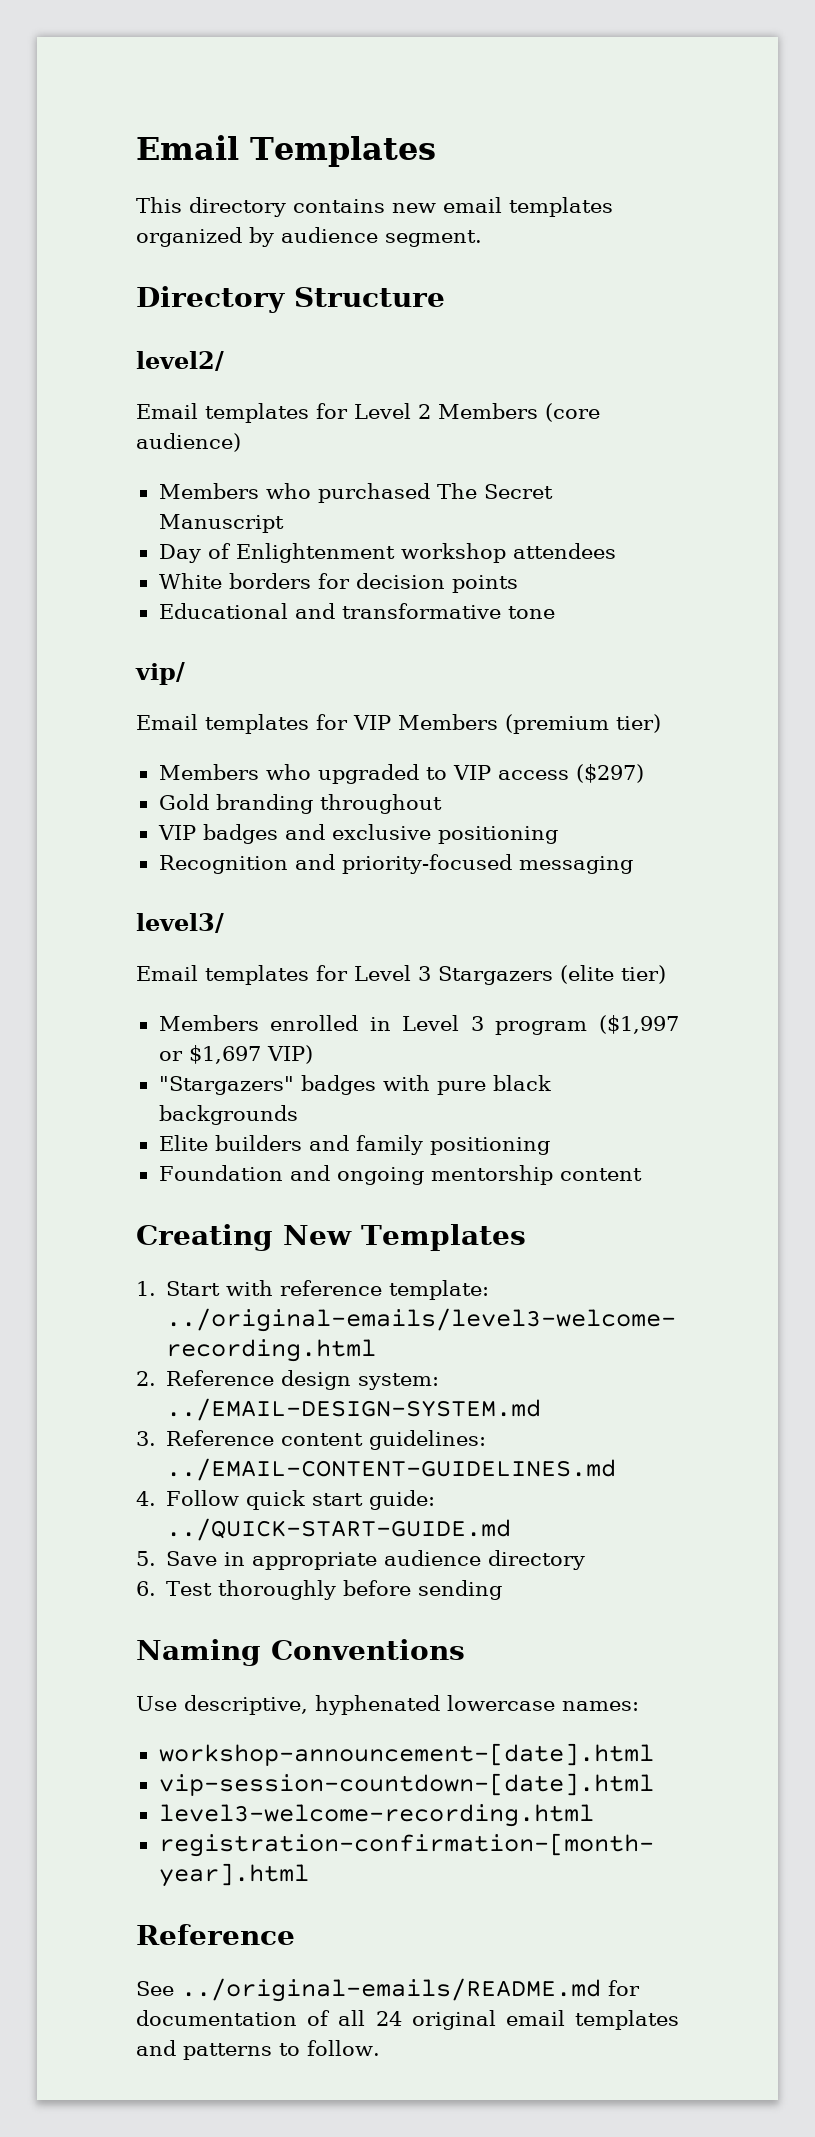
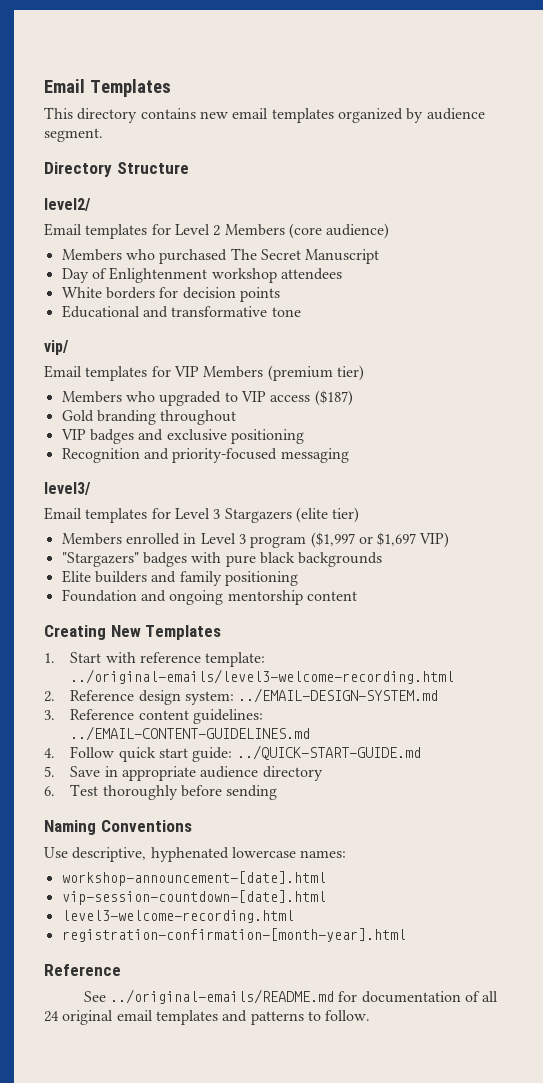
- Members who upgraded to VIP access ($297)
+ Members who upgraded to VIP access ($187)

